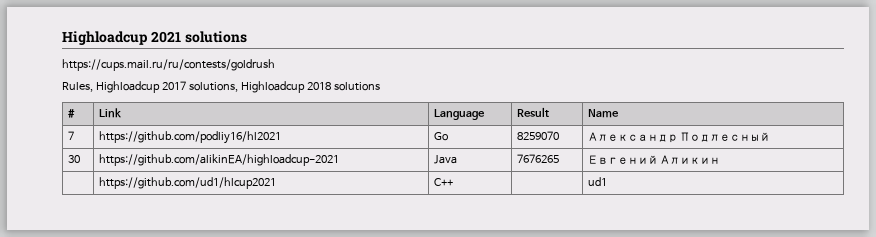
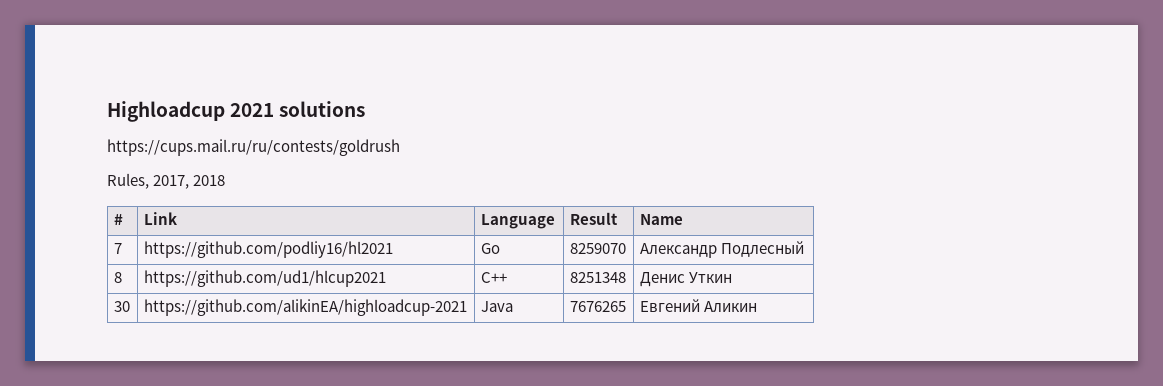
- Rules, Highloadcup 2017 solutions, Highloadcup 2018 solutions
+ Rules, 2017, 2018
+ 8 | https://github.com/ud1/hlcup2021 | C++ | 8251348 | Денис Уткин
- | https://github.com/ud1/hlcup2021 | C++ | | ud1

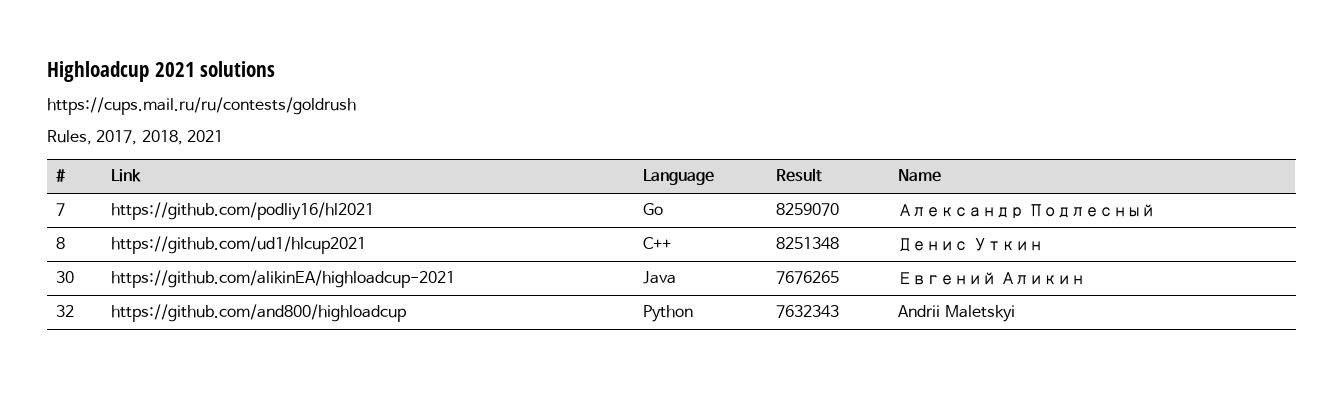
- Rules, 2017, 2018
+ Rules, 2017, 2018, 2021
+ 32 | https://github.com/and800/highloadcup | Python | 7632343 | Andrii Maletskyi

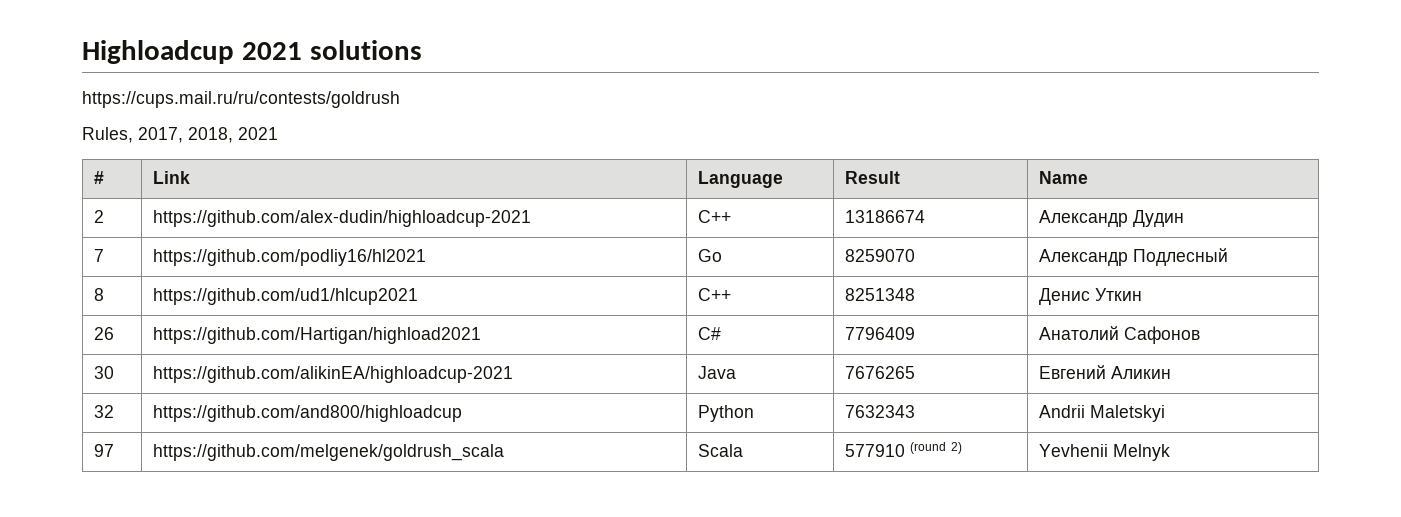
+ 2 | https://github.com/alex-dudin/highloadcup-2021 | C++ | 13186674 | Александр Дудин
+ 26 | https://github.com/Hartigan/highload2021 | C# | 7796409 | Анатолий Сафонов
+ 97 | https://github.com/melgenek/goldrush_scala | Scala | 577910 (round 2) | Yevhenii Melnyk

